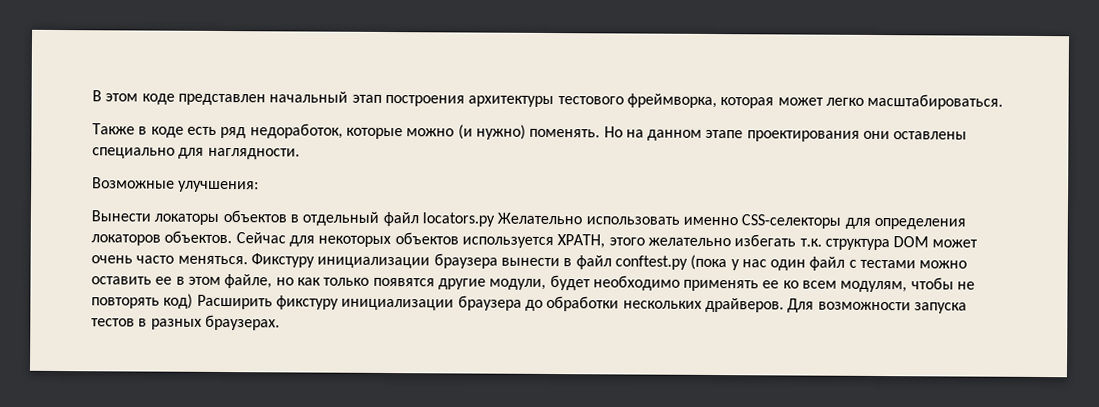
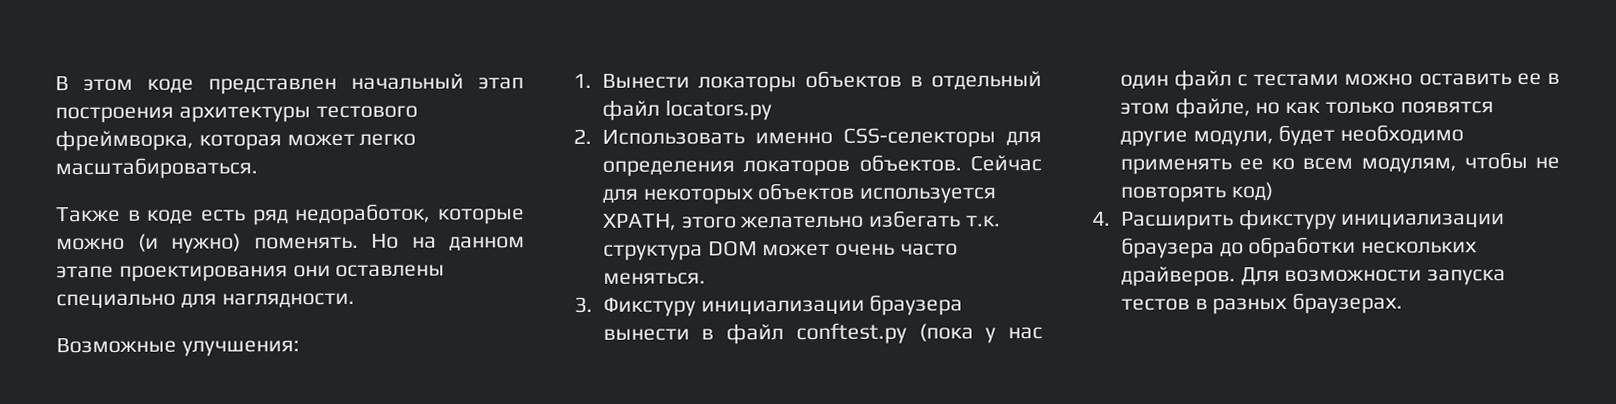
- Вынести локаторы объектов в отдельный файл locators.py Желательно использовать именно CSS-селекторы для определения локаторов объектов.
+ 1. Вынести локаторы объектов в отдельный файл locators.py
+ 2. Использовать именно CSS-селекторы для определения локаторов объектов.
- Сейчас для некоторых объектов используется XPATH, этого желательно избегать т.к. структура DOM может очень часто меняться. Фикстуру инициализации браузера вынести в файл сonftest.py (пока у нас один файл с тестами можно оставить ее в этом файле, но как только появятся другие модули, будет необходимо применять ее ко всем модулям, чтобы не повторять код) Расширить фикстуру инициализации браузера до обработки нескольких драйверов.
+ Сейчас для некоторых объектов используется XPATH, этого желательно избегать т.к. структура DOM может очень часто меняться.
+ 3. Фикстуру инициализации браузера вынести в файл сonftest.py (пока у нас один файл с тестами можно оставить ее в этом файле, но как только появятся другие модули, будет необходимо применять ее ко всем модулям, чтобы не повторять код)
+ 4. Расширить фикстуру инициализации браузера до обработки нескольких драйверов.

